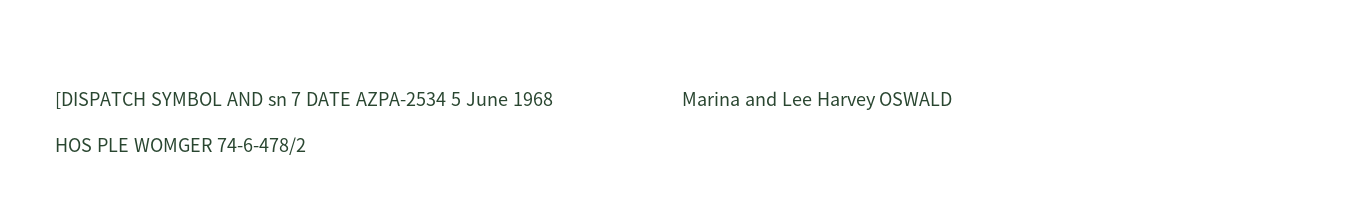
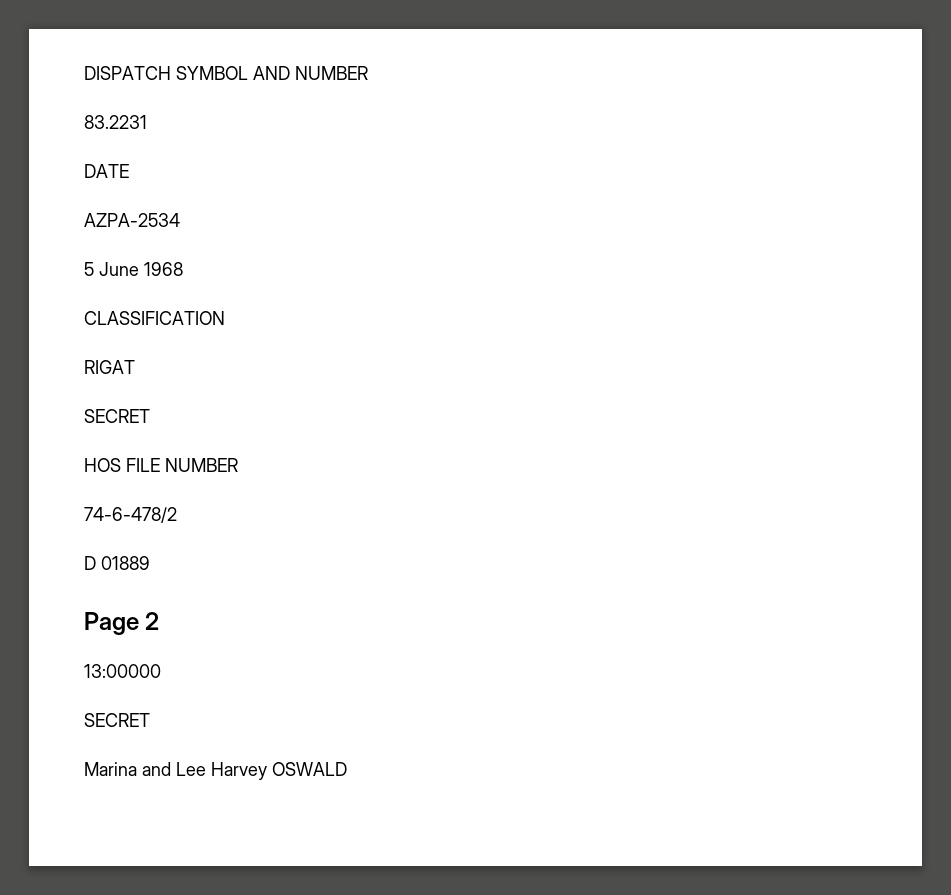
- [DISPATCH SYMBOL AND sn 7 DATE AZPA-2534 5 June 1968
+ DISPATCH SYMBOL AND NUMBER
+ 83.2231
+ DATE
+ AZPA-2534
+ 5 June 1968
+ CLASSIFICATION
+ RIGAT
+ SECRET
- HOS PLE WOMGER 74-6-478/2
+ HOS FILE NUMBER
+ 74-6-478/2
+ D 01889
+ Page 2
+ 13:00000
+ SECRET

